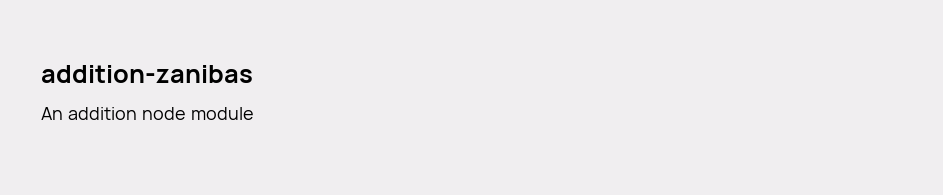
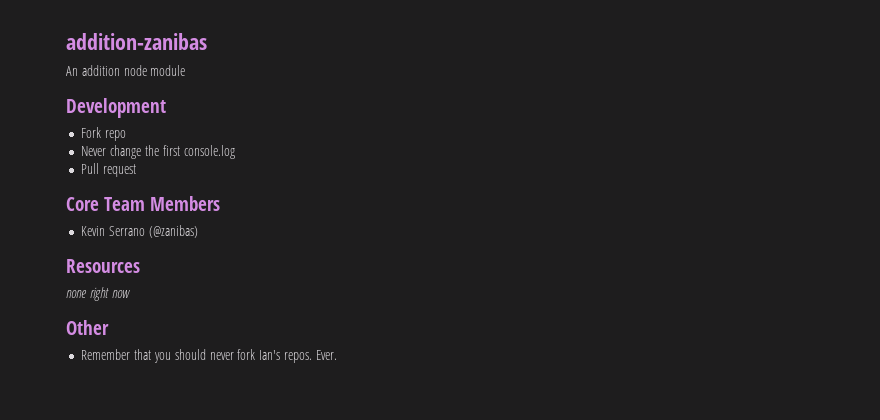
+ Development
+ Fork repo
+ Never change the first console.log
+ Pull request
+ Core Team Members
+ Kevin Serrano (@zanibas)
+ Resources
+ none right now
+ Other
+ Remember that you should never fork Ian's repos. Ever.

